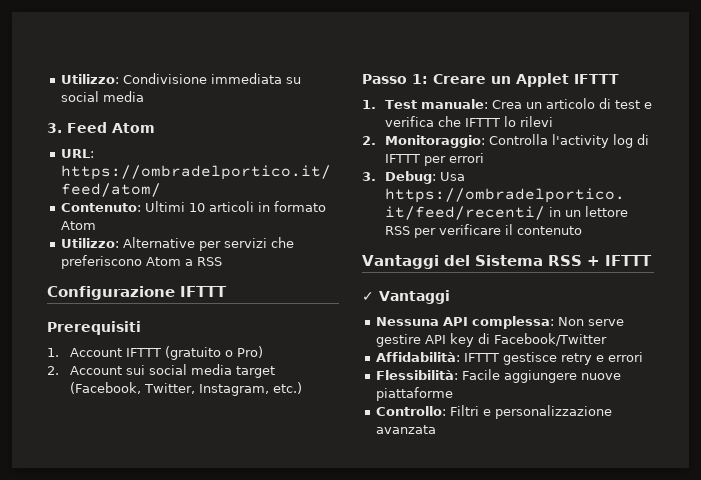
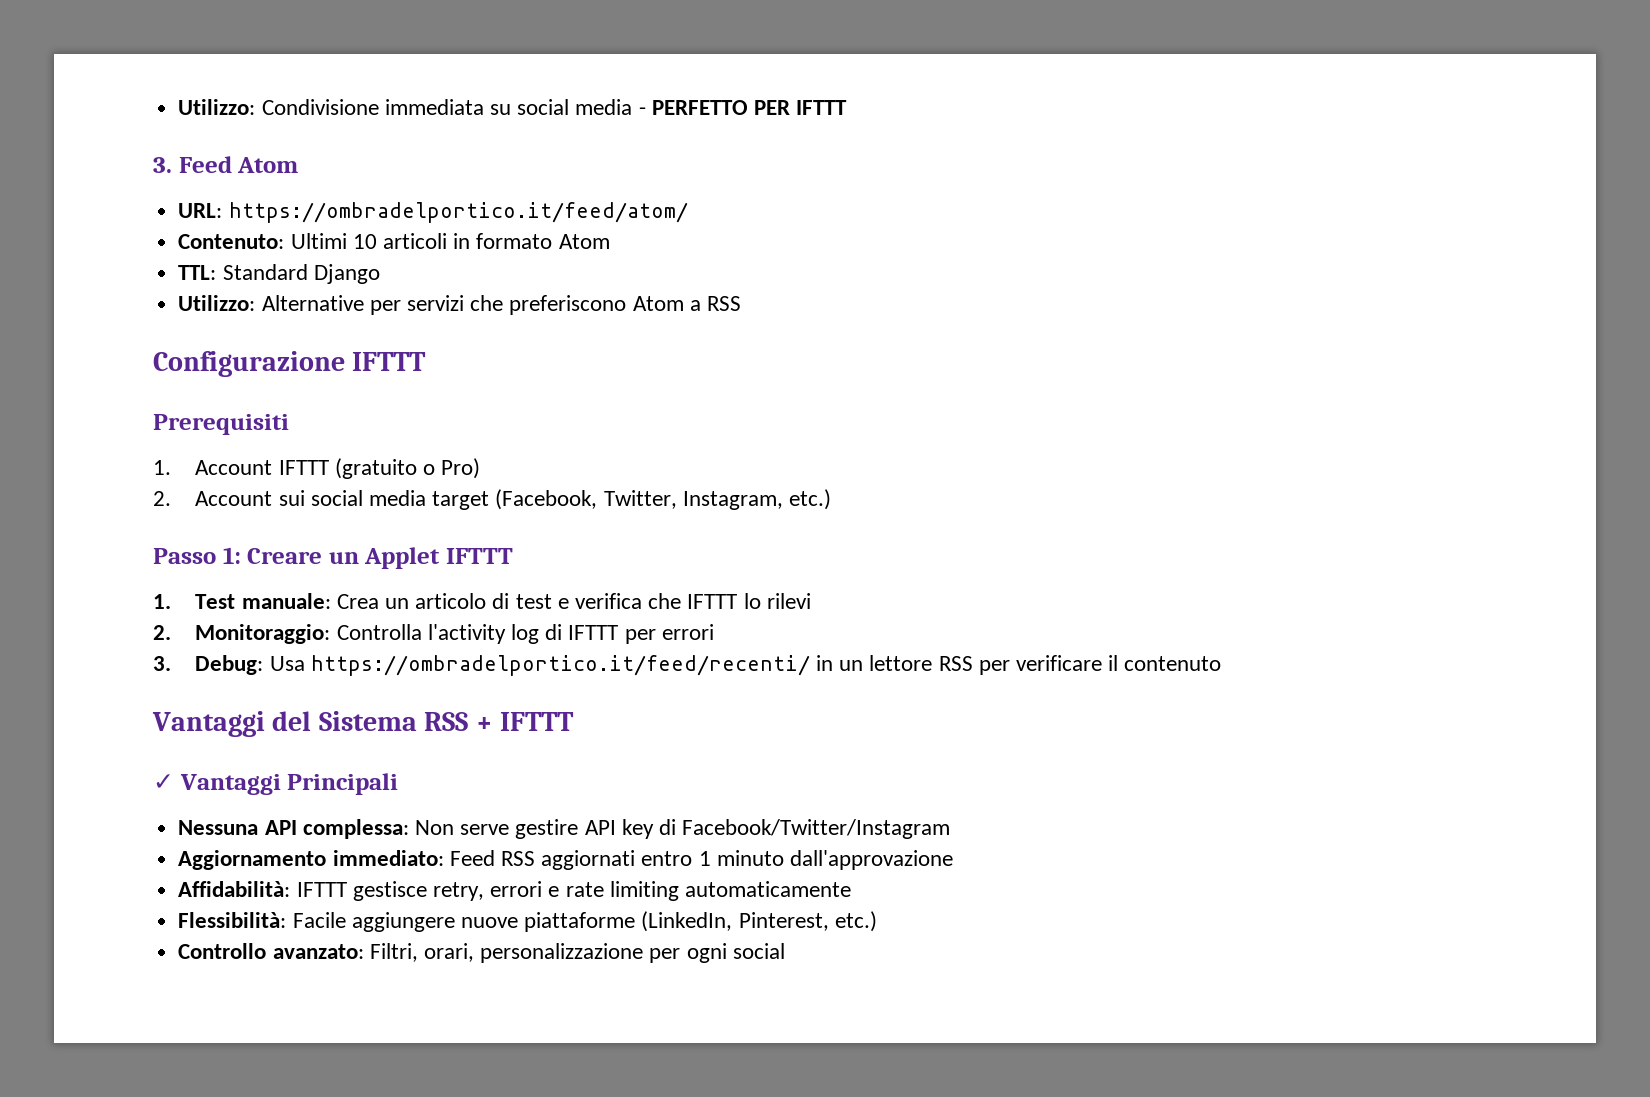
- Utilizzo: Condivisione immediata su social media
+ Utilizzo: Condivisione immediata su social media - PERFETTO PER IFTTT
+ TTL: Standard Django
- ✓ Vantaggi
+ ✓ Vantaggi Principali
- Nessuna API complessa: Non serve gestire API key di Facebook/Twitter
- Affidabilità: IFTTT gestisce retry e errori
+ Nessuna API complessa: Non serve gestire API key di Facebook/Twitter/Instagram
+ Aggiornamento immediato: Feed RSS aggiornati entro 1 minuto dall'approvazione
+ Affidabilità: IFTTT gestisce retry, errori e rate limiting automaticamente
- Flessibilità: Facile aggiungere nuove piattaforme
- Controllo: Filtri e personalizzazione avanzata
+ Flessibilità: Facile aggiungere nuove piattaforme (LinkedIn, Pinterest, etc.)
+ Controllo avanzato: Filtri, orari, personalizzazione per ogni social

